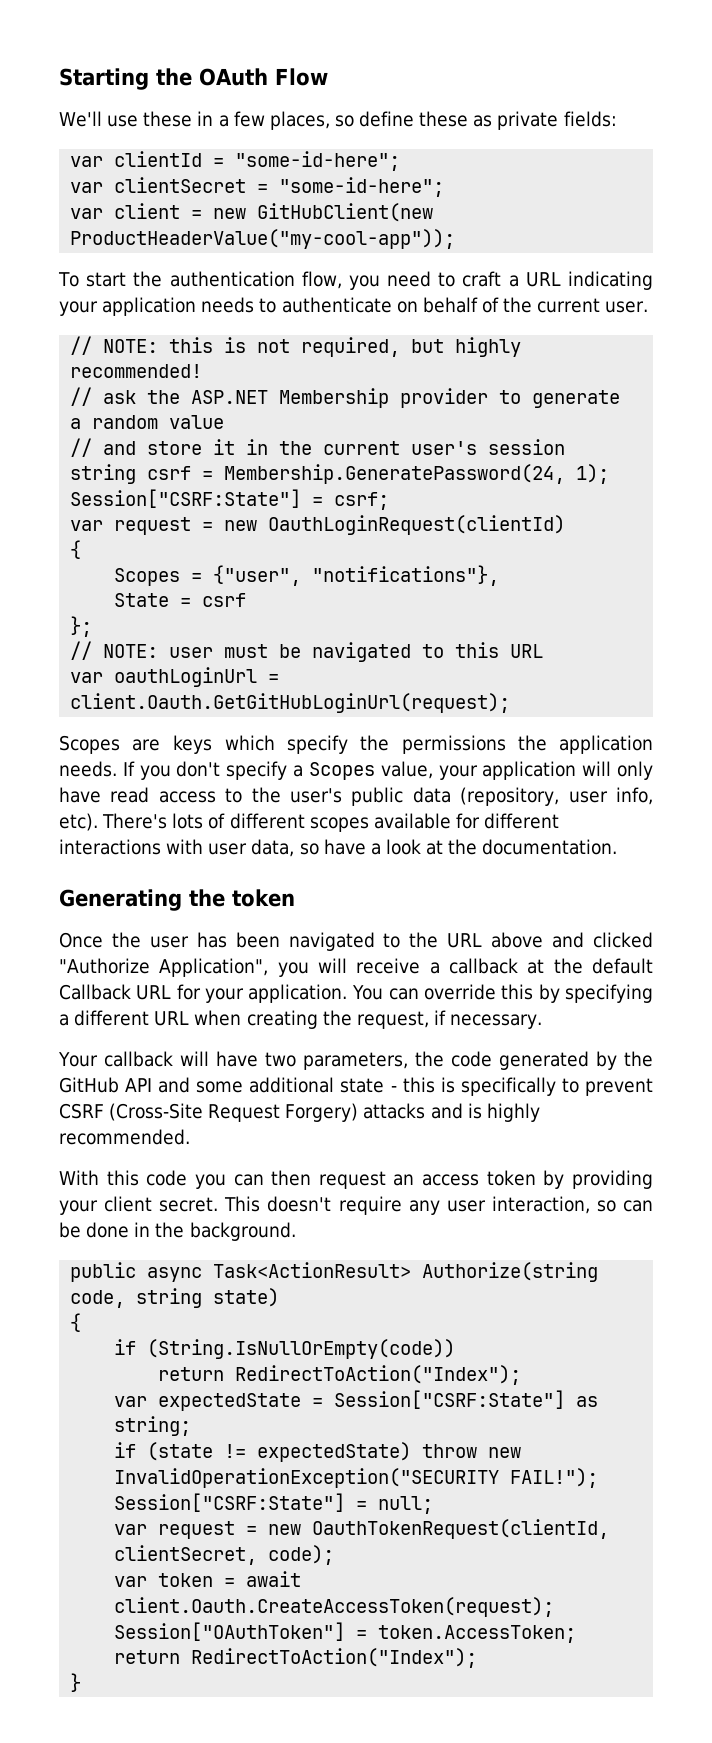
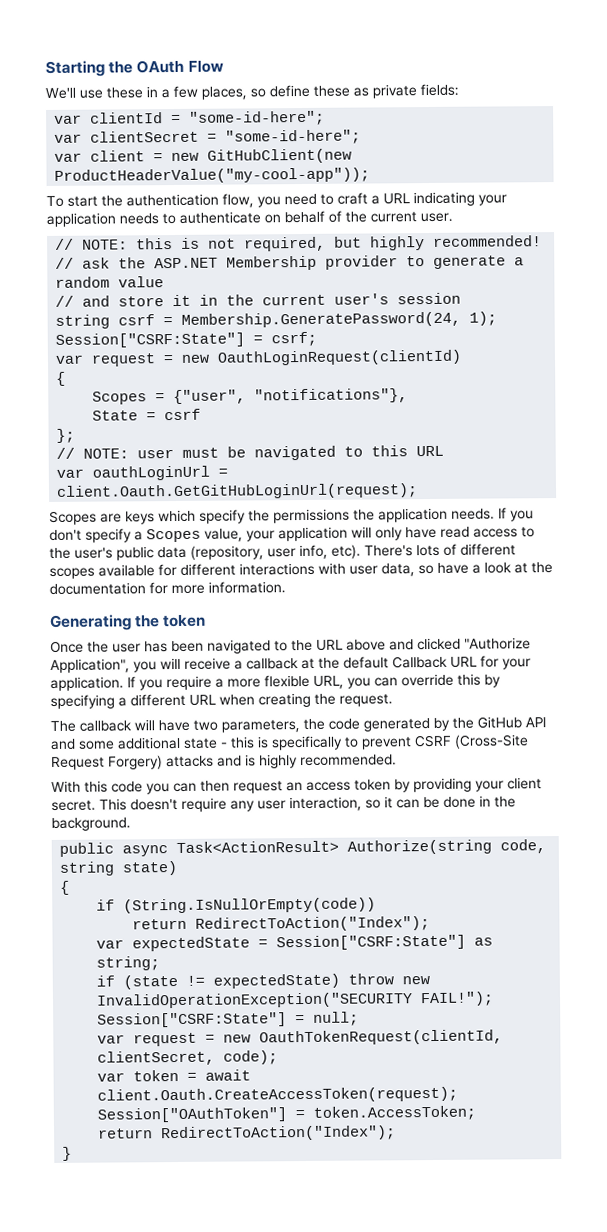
- There's lots of different scopes available for different interactions with user data, so have a look at the documentation.
+ There's lots of different scopes available for different interactions with user data, so have a look at the documentation for more information.
- You can override this by specifying a different URL when creating the request, if necessary.
- Your callback will have two parameters, the code generated by the GitHub API and some additional state - this is specifically to prevent CSRF (Cross-Site Request Forgery) attacks and is highly recommended.
+ If you require a more flexible URL, you can override this by specifying a different URL when creating the request.
+ The callback will have two parameters, the code generated by the GitHub API and some additional state - this is specifically to prevent CSRF (Cross-Site Request Forgery) attacks and is highly recommended.
- This doesn't require any user interaction, so can be done in the background.
+ This doesn't require any user interaction, so it can be done in the background.

